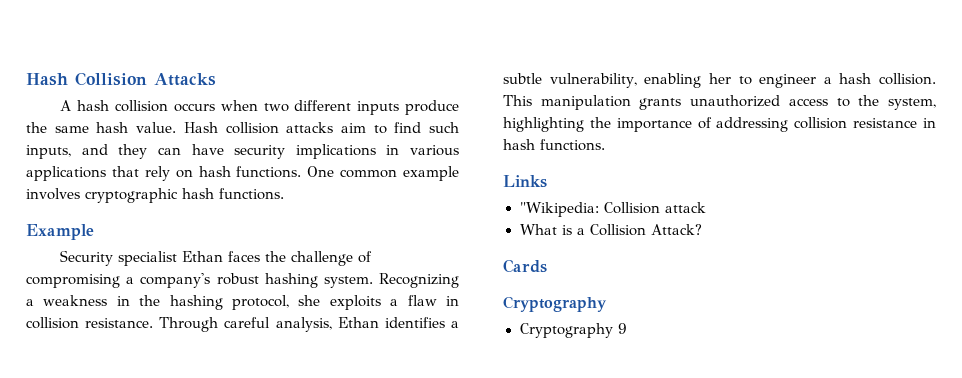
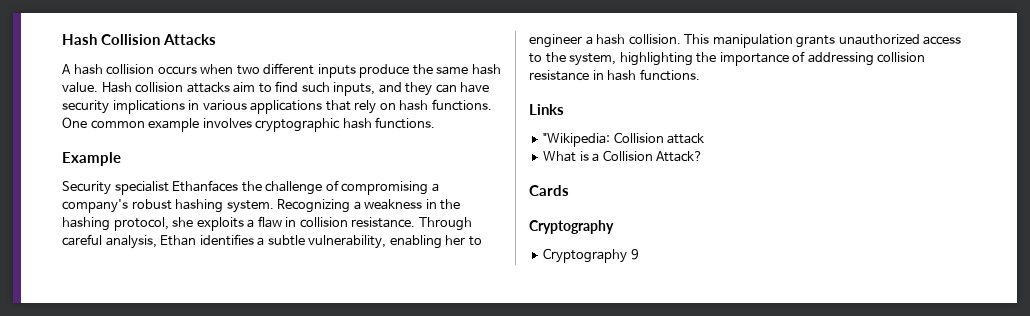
- Security specialist Ethan faces the challenge of compromising a company's robust hashing system.
+ Security specialist Ethanfaces the challenge of compromising a company's robust hashing system.

